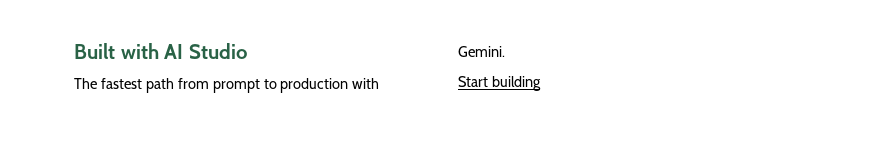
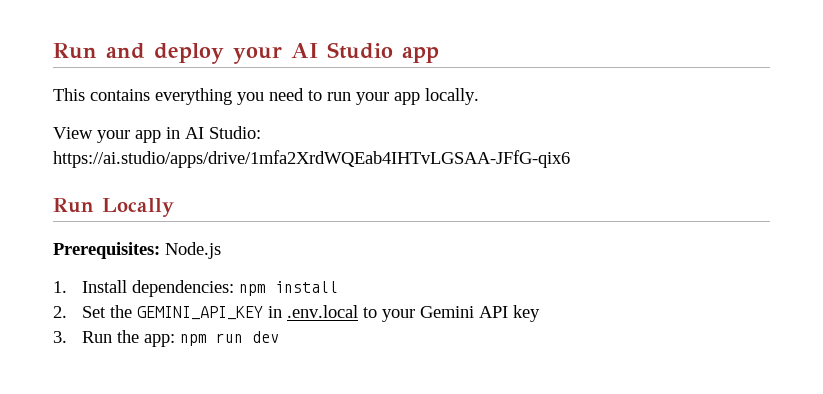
- Built with AI Studio
- The fastest path from prompt to production with Gemini.
- Start building
+ Run and deploy your AI Studio app
+ This contains everything you need to run your app locally.
+ View your app in AI Studio: https://ai.studio/apps/drive/1mfa2XrdWQEab4IHTvLGSAA-JFfG-qix6
+ Run Locally
+ Prerequisites: Node.js
+ 1. Install dependencies: npm install
+ 2. Set the GEMINI_API_KEY in .env.local to your Gemini API key
+ 3. Run the app: npm run dev

